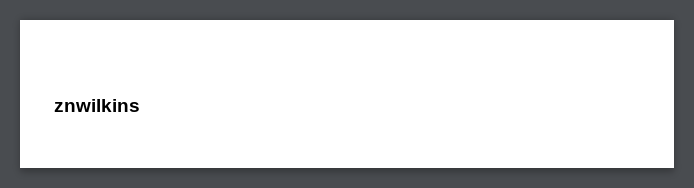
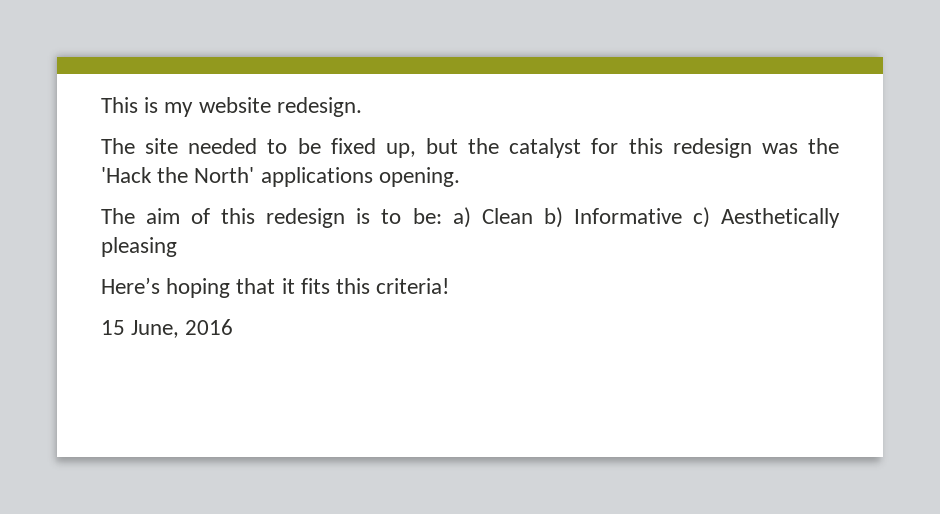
- znwilkins
+ This is my website redesign.
+ The site needed to be fixed up, but the catalyst for this redesign was the 'Hack the North' applications opening.
+ The aim of this redesign is to be: a) Clean b) Informative c) Aesthetically pleasing
+ Here’s hoping that it fits this criteria!
+ 15 June, 2016

